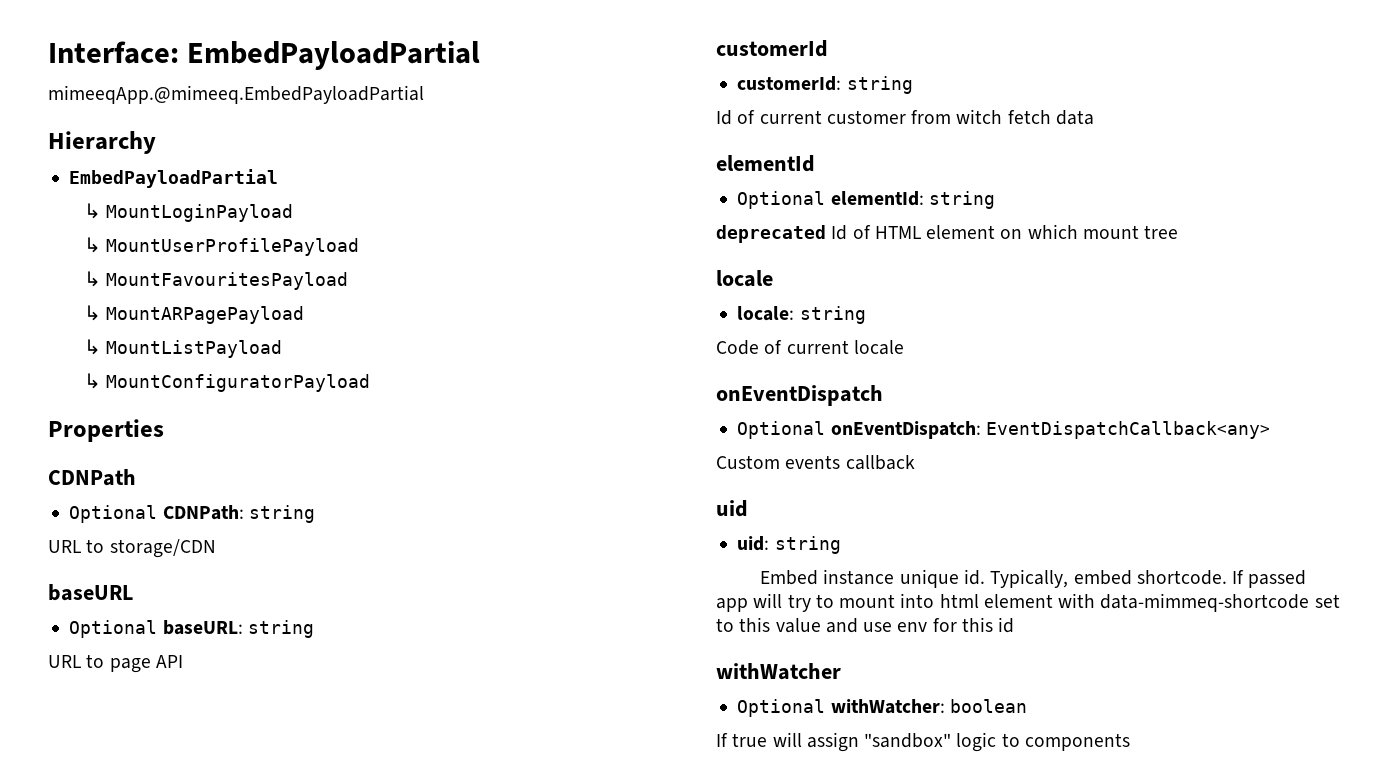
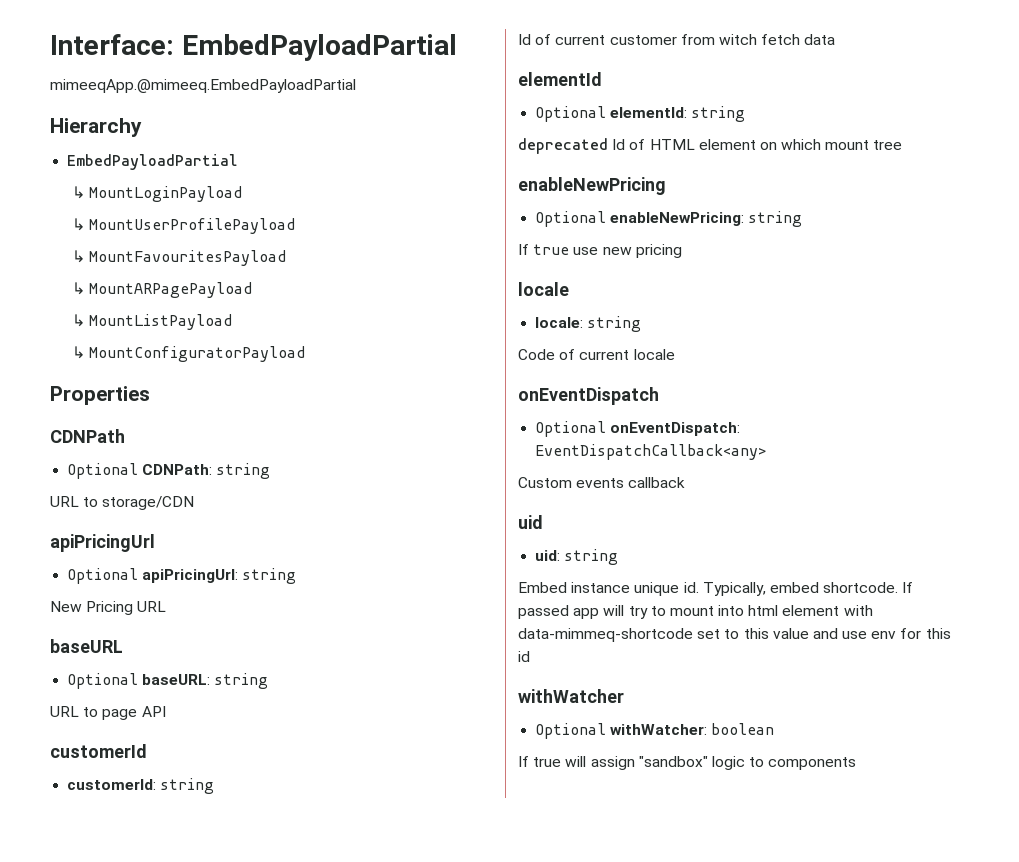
+ apiPricingUrl
+ Optional apiPricingUrl: string
+ New Pricing URL
+ enableNewPricing
+ Optional enableNewPricing: string
+ If true use new pricing

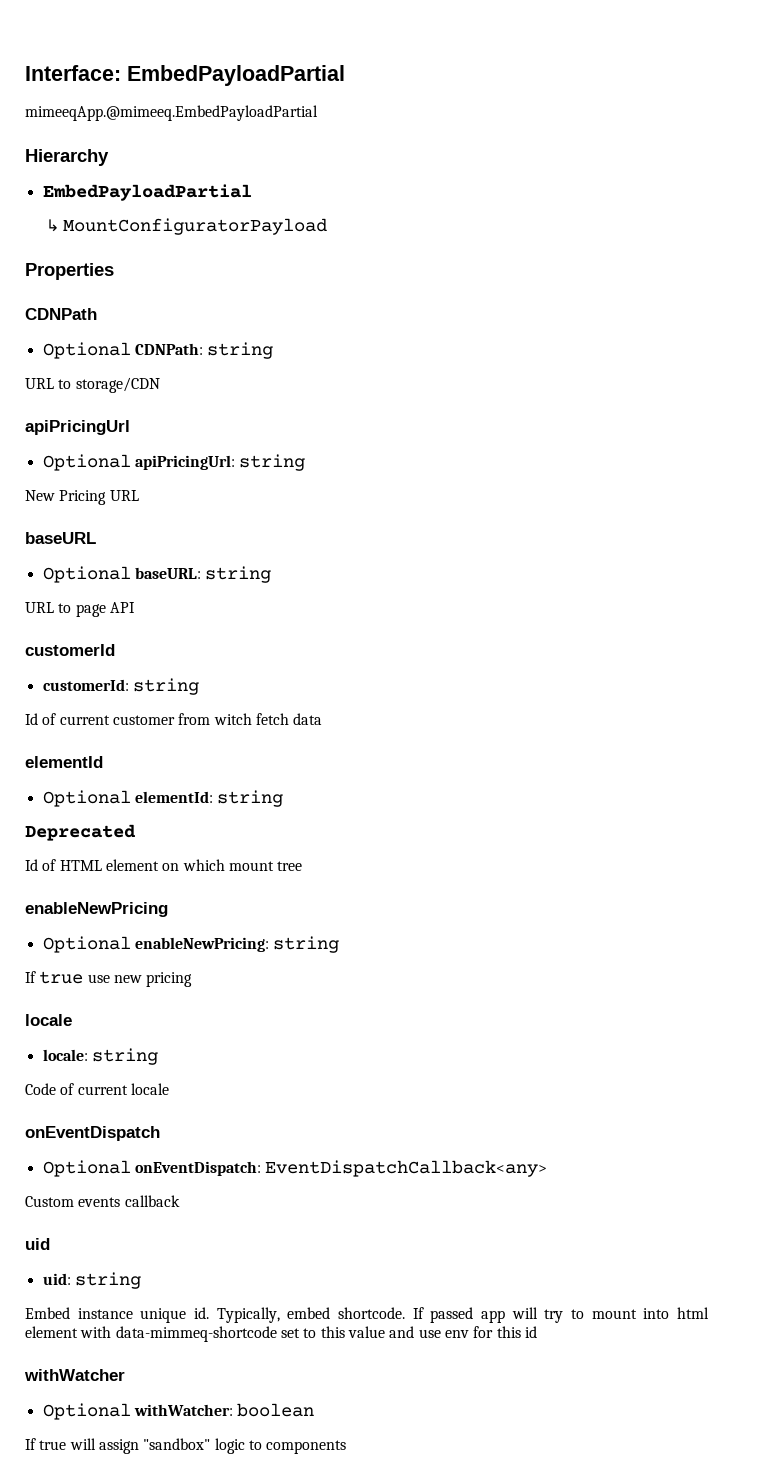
- ↳ MountLoginPayload
- ↳ MountUserProfilePayload
- ↳ MountFavouritesPayload
- ↳ MountARPagePayload
- ↳ MountListPayload
- deprecated Id of HTML element on which mount tree
+ Deprecated
+ Id of HTML element on which mount tree

